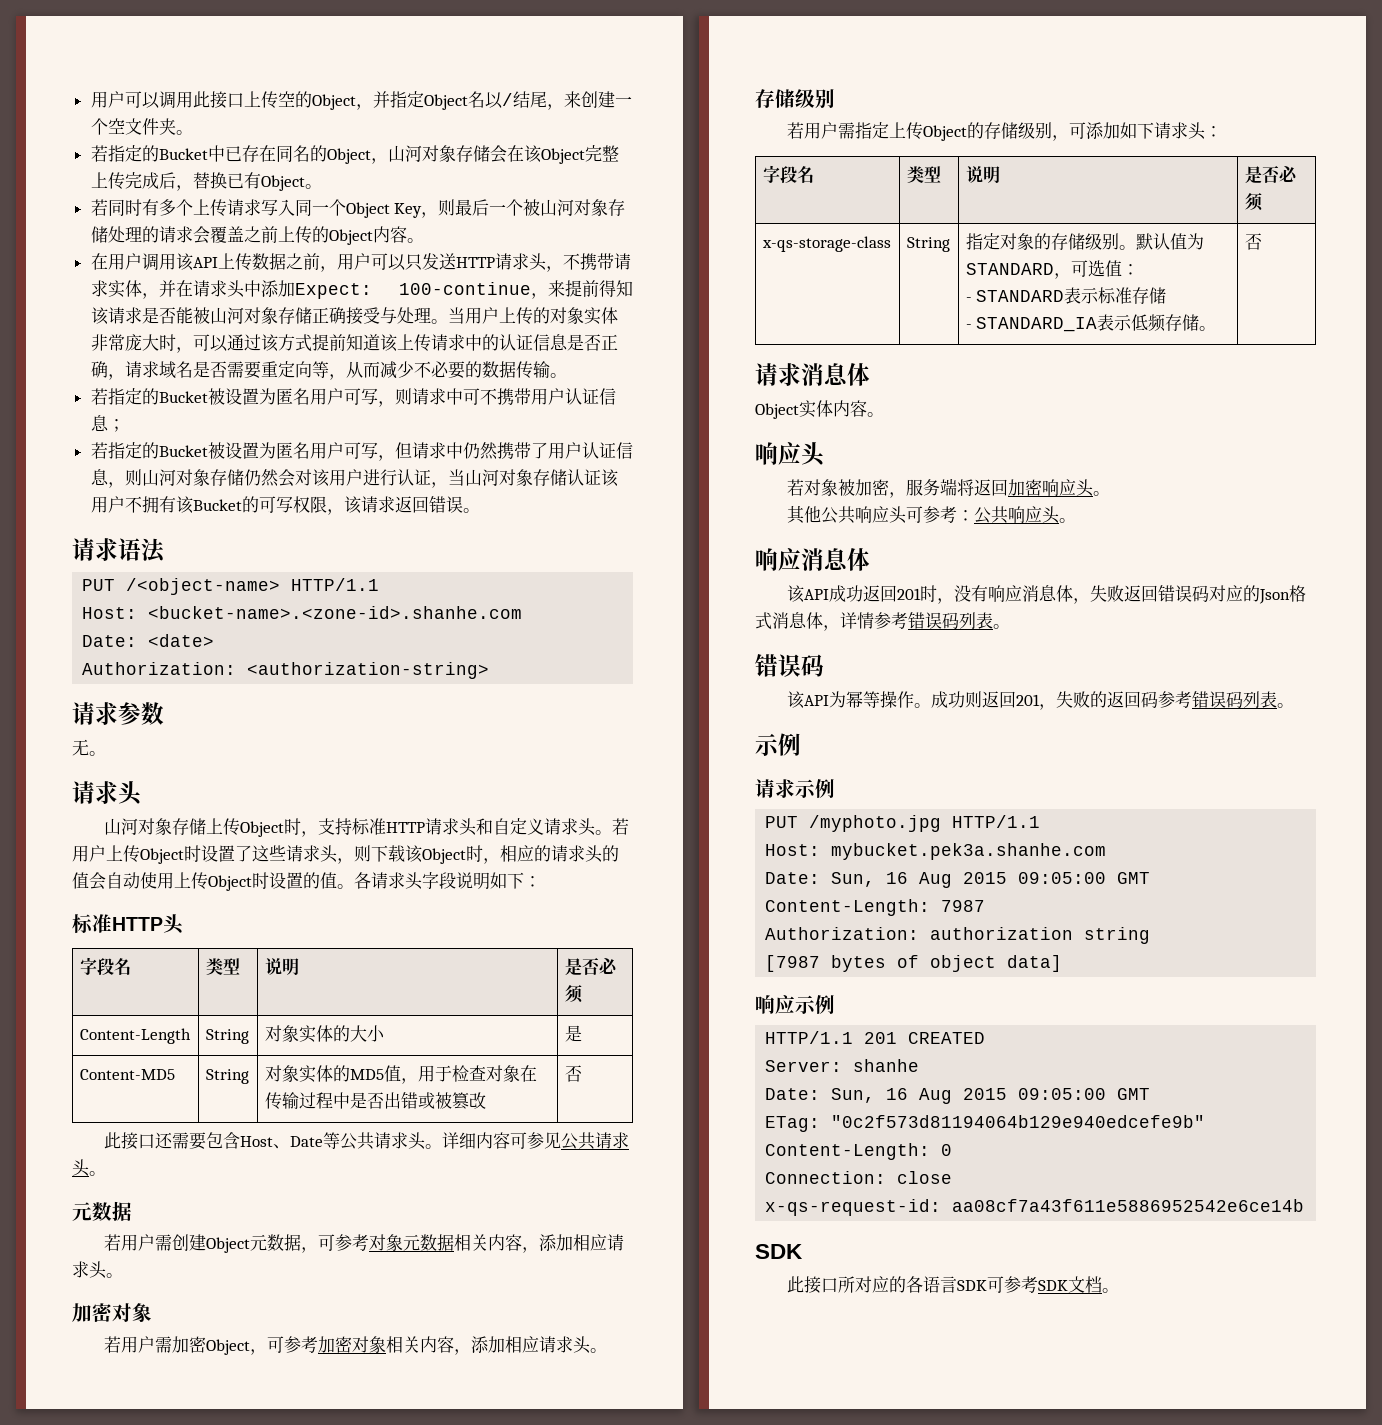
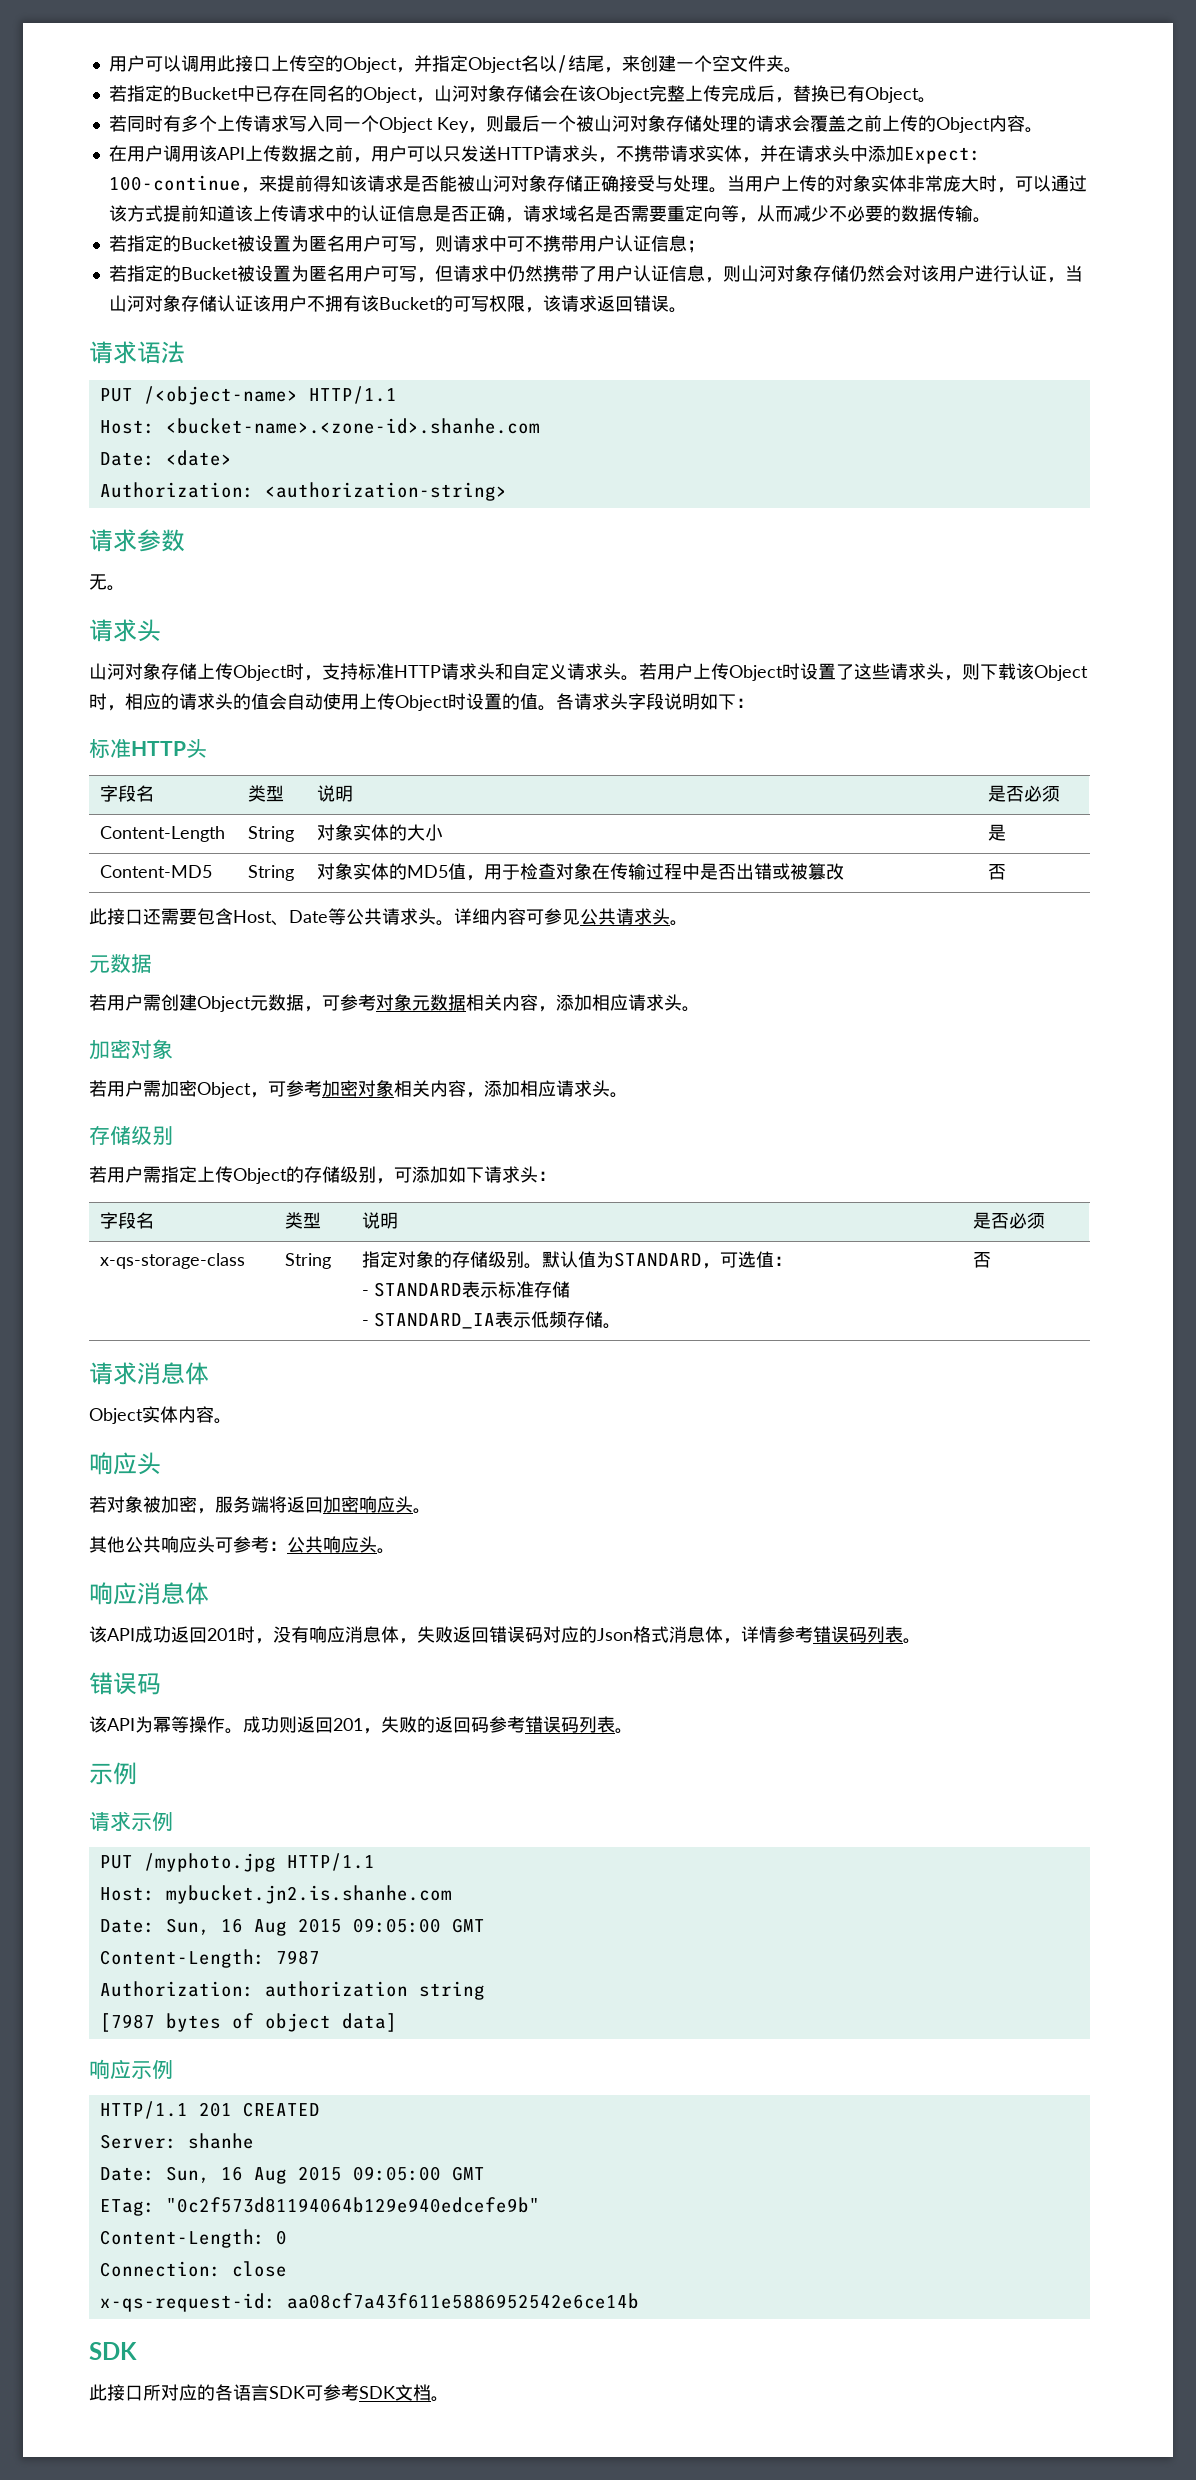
- Host: mybucket.pek3a.shanhe.com
+ Host: mybucket.jn2.is.shanhe.com

